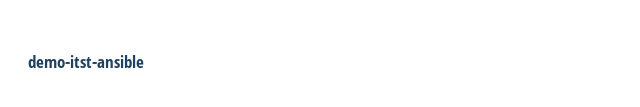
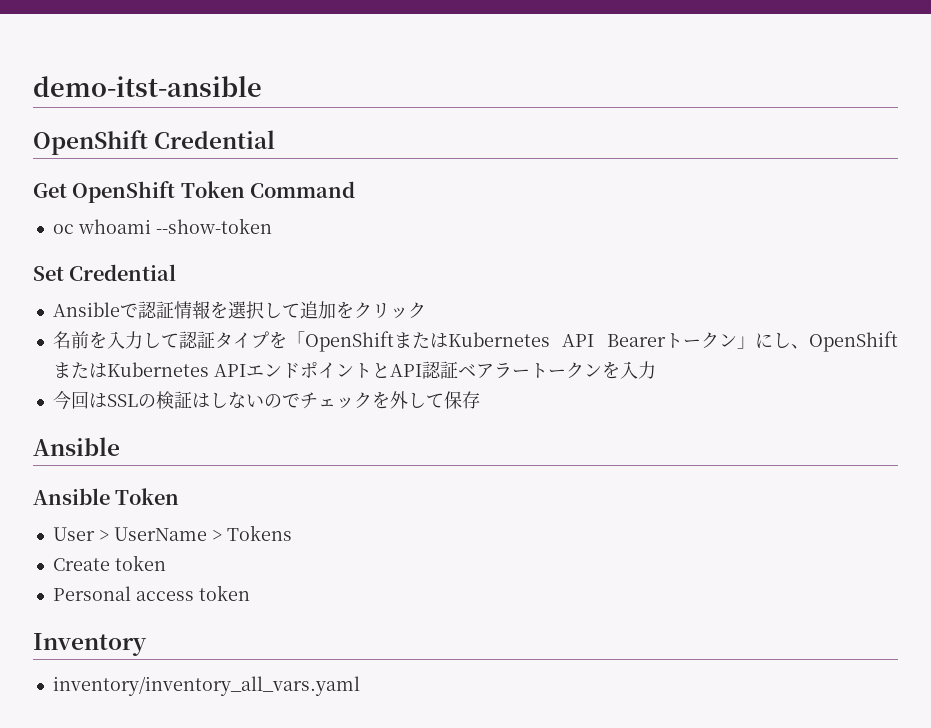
+ OpenShift Credential
+ Get OpenShift Token Command
+ oc whoami --show-token
+ Set Credential
+ Ansibleで認証情報を選択して追加をクリック
+ 名前を入力して認証タイプを「OpenShiftまたはKubernetes API Bearerトークン」にし、OpenShiftまたはKubernetes APIエンドポイントとAPI認証ベアラートークンを入力
+ 今回はSSLの検証はしないのでチェックを外して保存
+ Ansible
+ Ansible Token
+ User > UserName > Tokens
+ Create token
+ Personal access token
+ Inventory
+ inventory/inventory_all_vars.yaml

